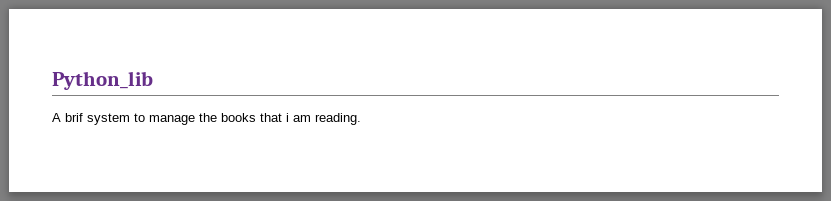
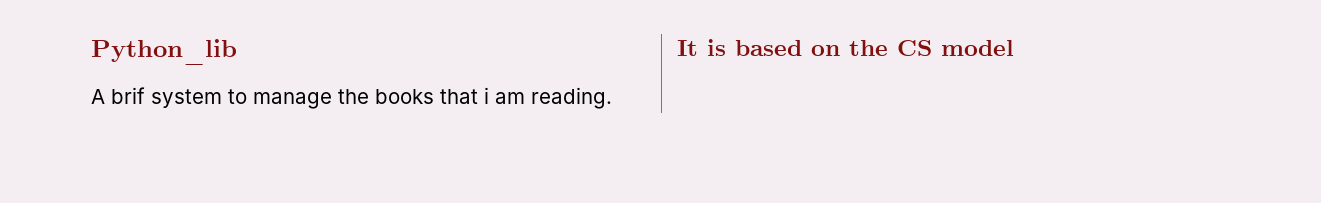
+ It is based on the CS model

